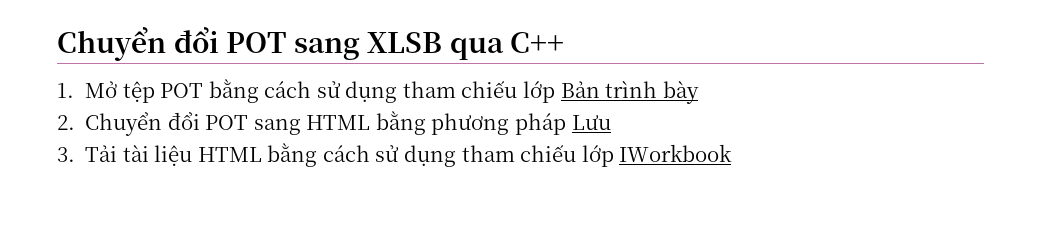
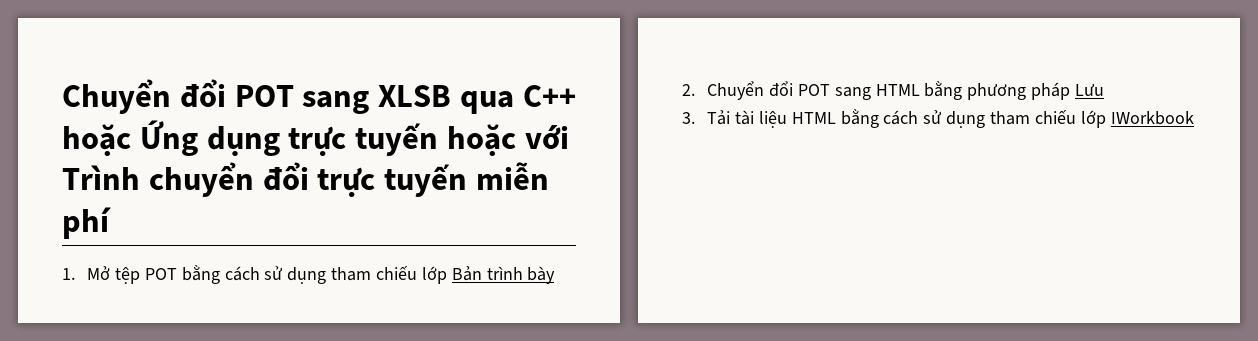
- Chuyển đổi POT sang XLSB qua C++
+ Chuyển đổi POT sang XLSB qua C++ hoặc Ứng dụng trực tuyến hoặc với Trình chuyển đổi trực tuyến miễn phí

